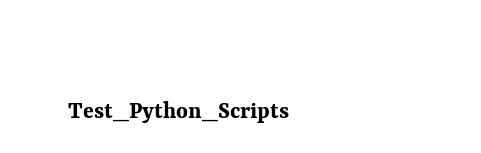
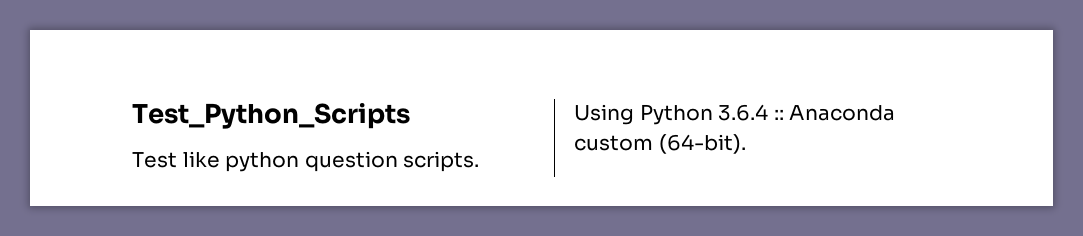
+ Test like python question scripts. Using Python 3.6.4 :: Anaconda custom (64-bit).

